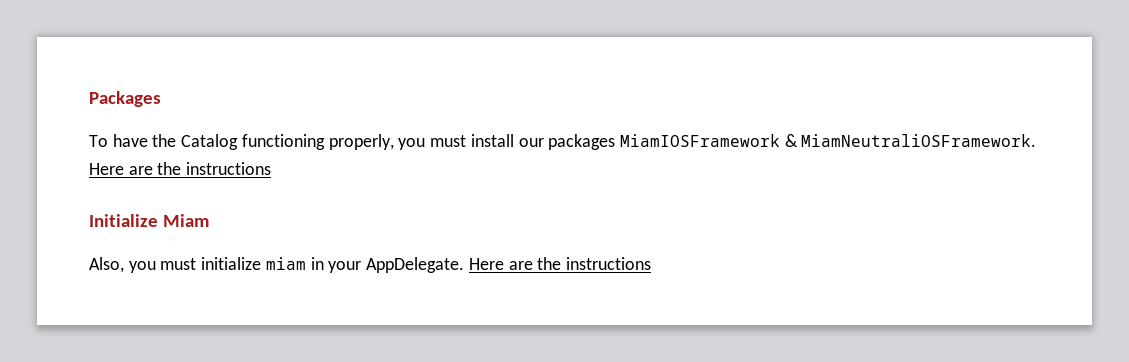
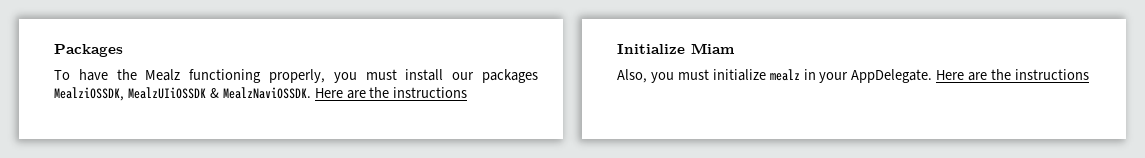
- To have the Catalog functioning properly, you must install our packages MiamIOSFramework & MiamNeutraliOSFramework.
+ To have the Mealz functioning properly, you must install our packages MealziOSSDK, MealzUIiOSSDK & MealzNaviOSSDK.
- Also, you must initialize miam in your AppDelegate.
+ Also, you must initialize mealz in your AppDelegate.

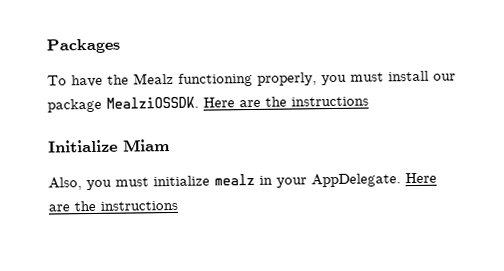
- To have the Mealz functioning properly, you must install our packages MealziOSSDK, MealzUIiOSSDK & MealzNaviOSSDK.
+ To have the Mealz functioning properly, you must install our package MealziOSSDK.

